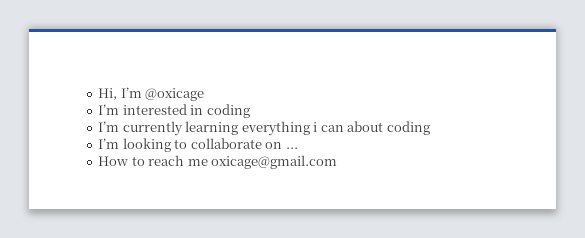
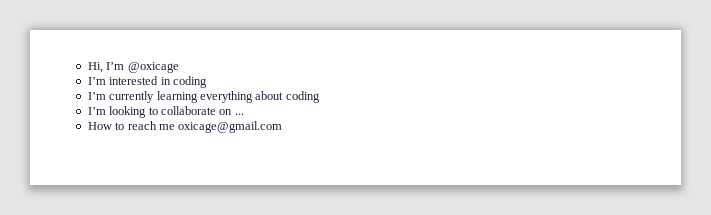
- I’m currently learning everything i can about coding
+ I’m currently learning everything about coding

